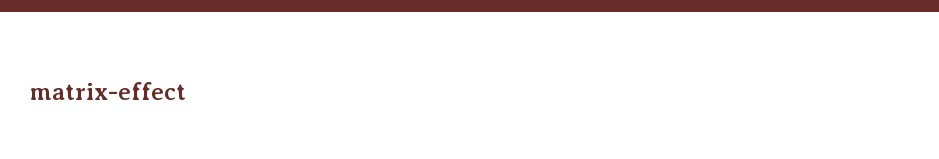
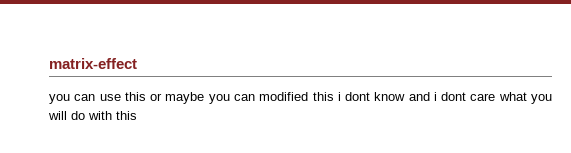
+ you can use this or maybe you can modified this i dont know and i dont care what you will do with this

